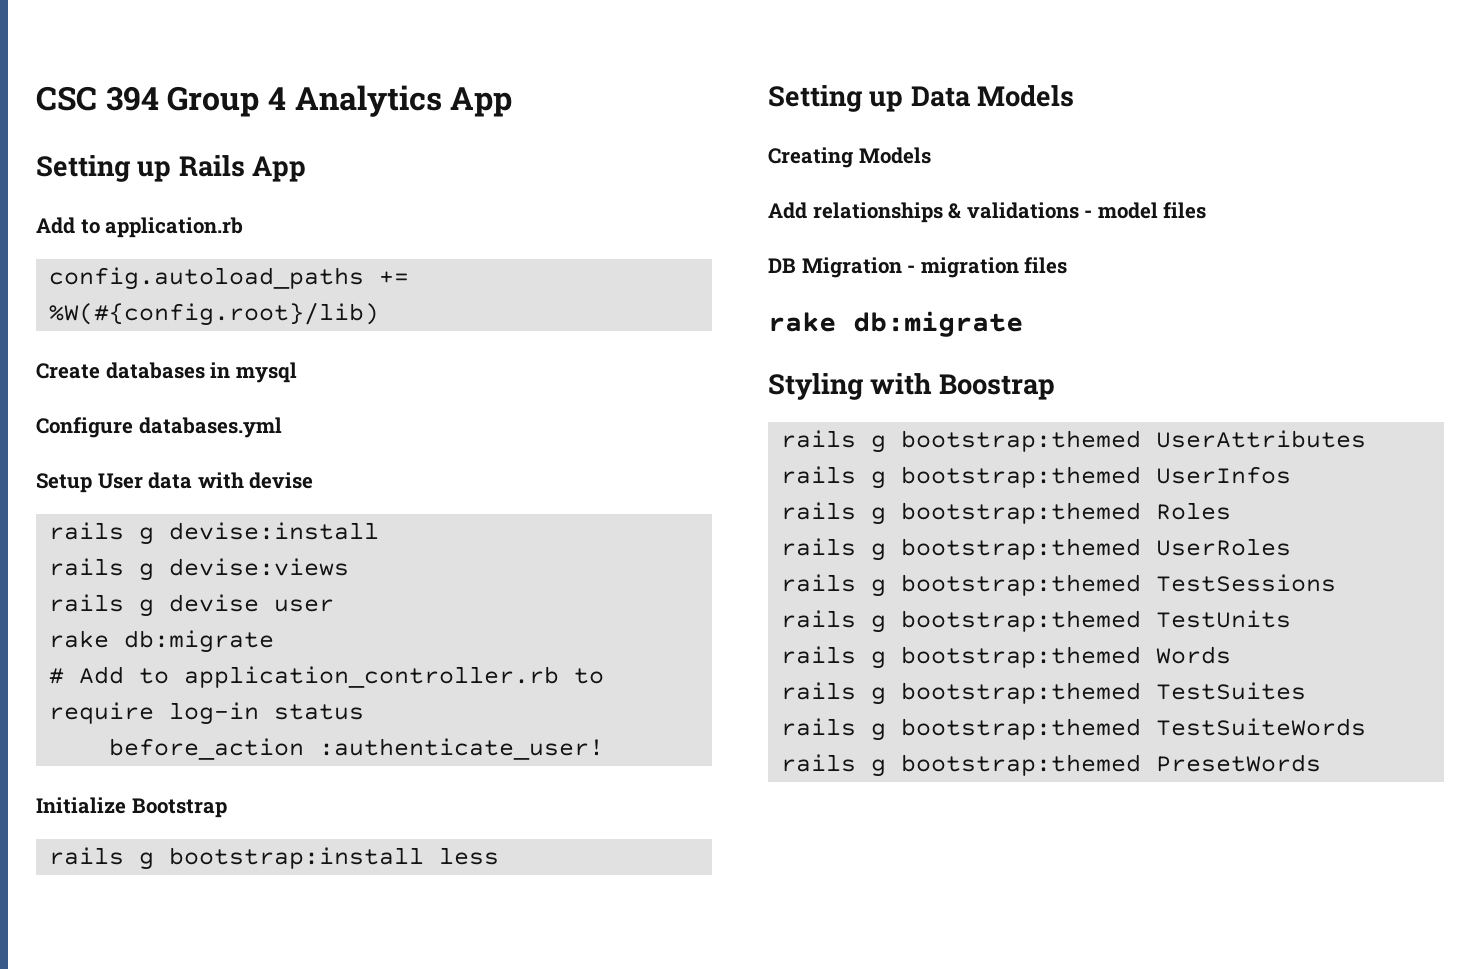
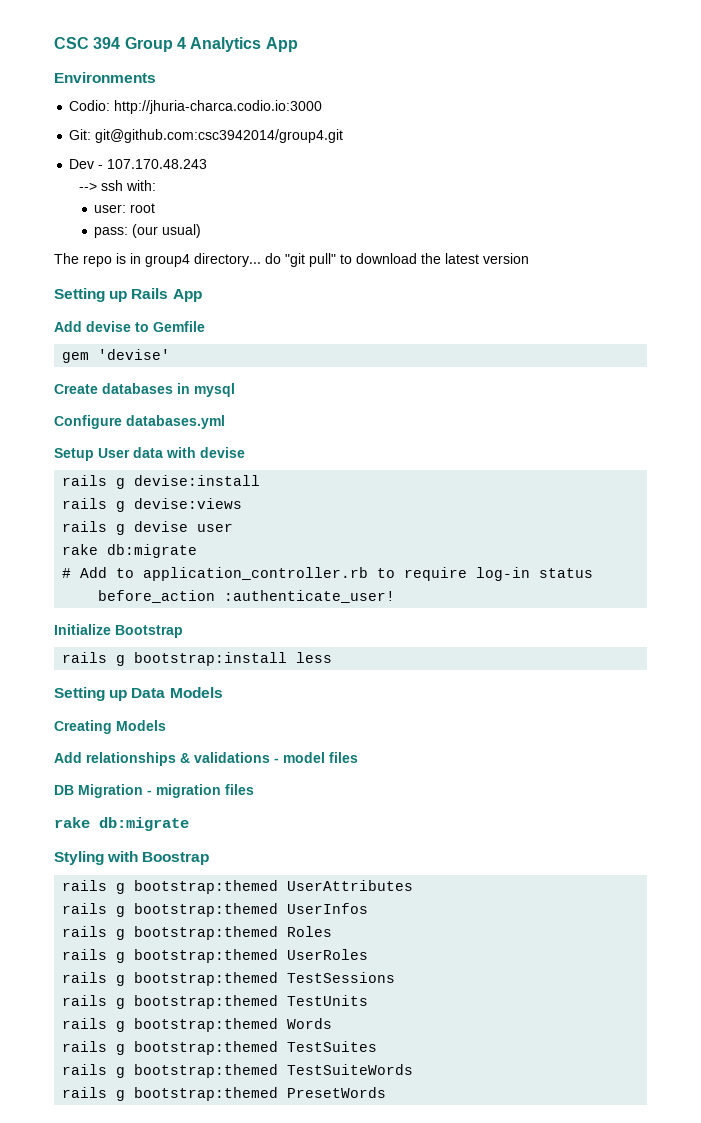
+ Environments
+ Codio: http://jhuria-charca.codio.io:3000
+ Git: git@github.com:csc3942014/group4.git
+ Dev - 107.170.48.243
+ --> ssh with:
+ user: root
+ pass: (our usual)
+ The repo is in group4 directory... do "git pull" to download the latest version
- Add to application.rb
- config.autoload_paths += %W(#{config.root}/lib)
+ Add devise to Gemfile
+ gem 'devise'

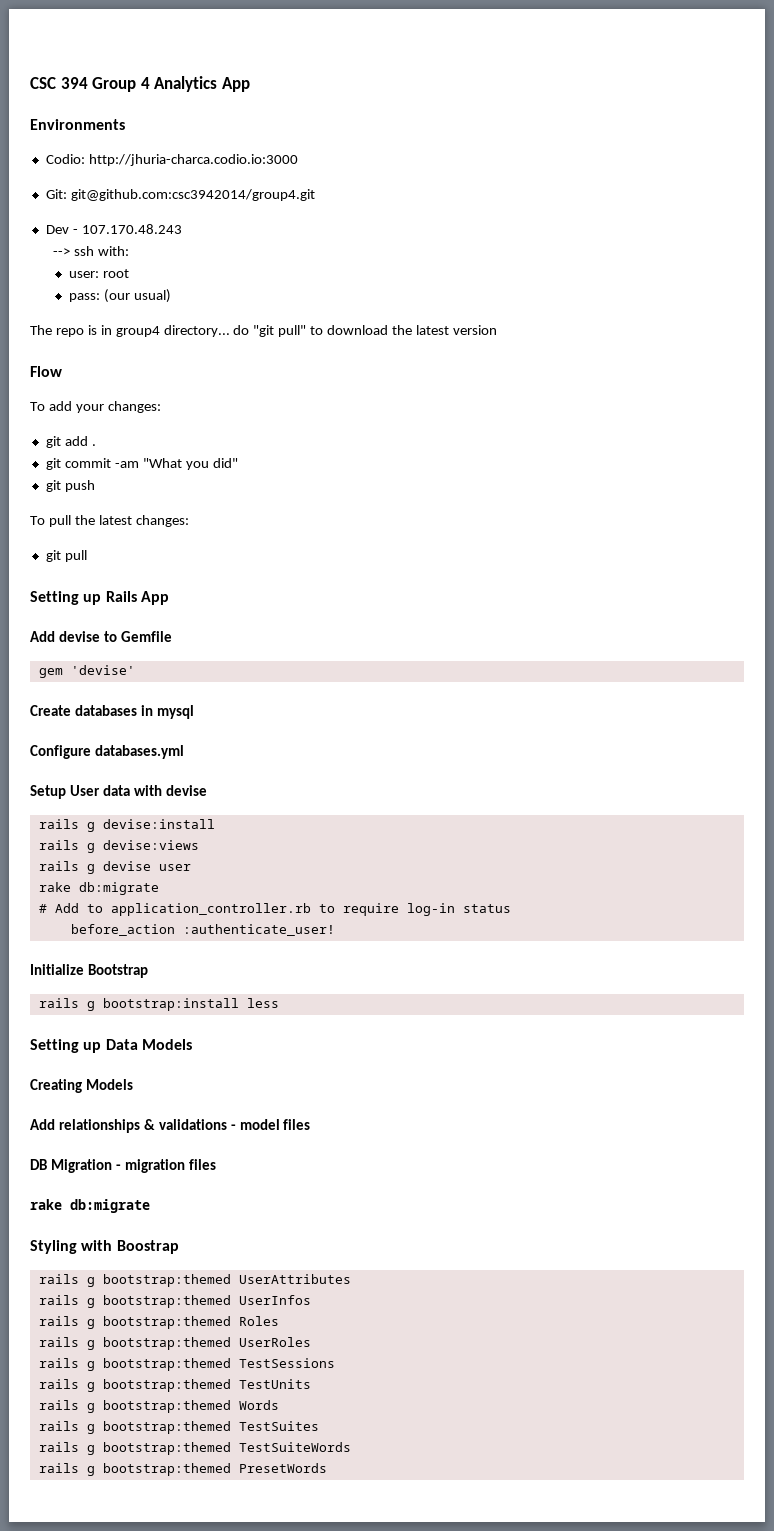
+ Flow
+ To add your changes:
+ git add .
+ git commit -am "What you did"
+ git push
+ To pull the latest changes:
+ git pull

